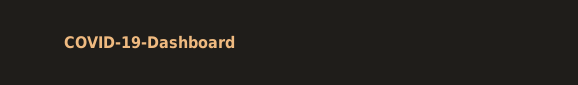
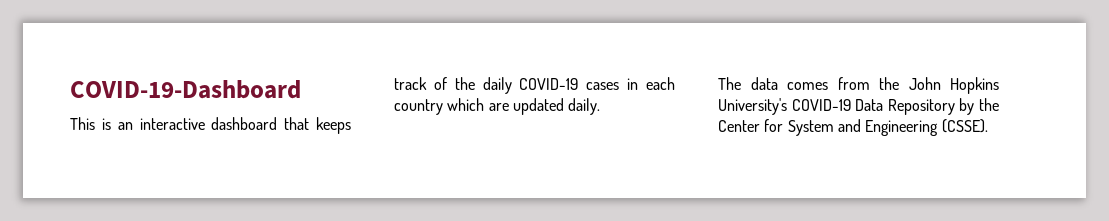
+ This is an interactive dashboard that keeps track of the daily COVID-19 cases in each country which are updated daily.
+ The data comes from the John Hopkins University's COVID-19 Data Repository by the Center for System and Engineering (CSSE).

